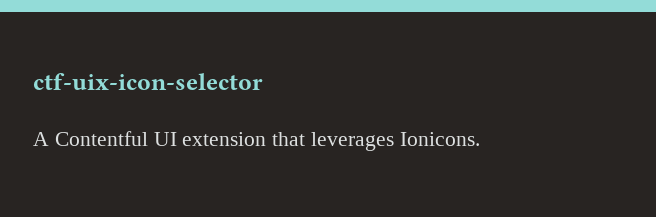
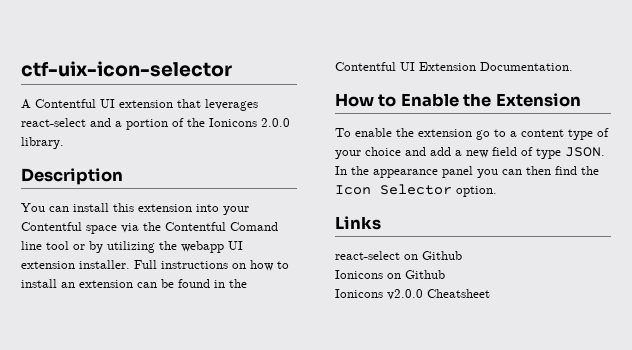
- A Contentful UI extension that leverages Ionicons.
+ A Contentful UI extension that leverages react-select and a portion of the Ionicons 2.0.0 library.
+ Description
+ You can install this extension into your Contentful space via the Contentful Comand line tool or by utilizing the webapp UI extension installer. Full instructions on how to install an extension can be found in the Contentful UI Extension Documentation.
+ How to Enable the Extension
+ To enable the extension go to a content type of your choice and add a new field of type JSON. In the appearance panel you can then find the Icon Selector option.
+ Links
+ react-select on Github
+ Ionicons on Github
+ Ionicons v2.0.0 Cheatsheet

